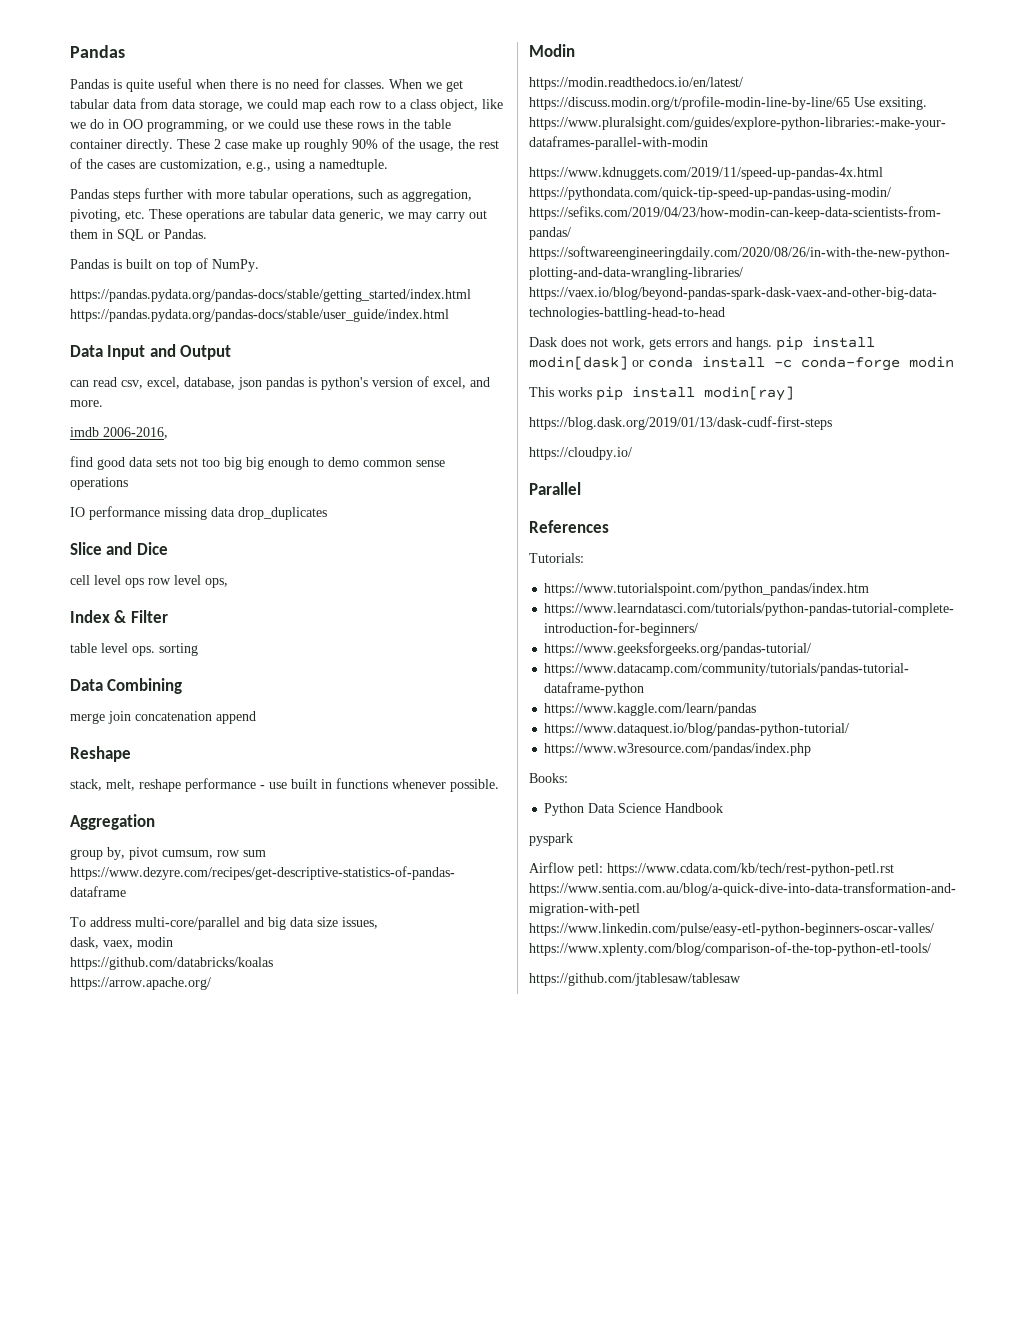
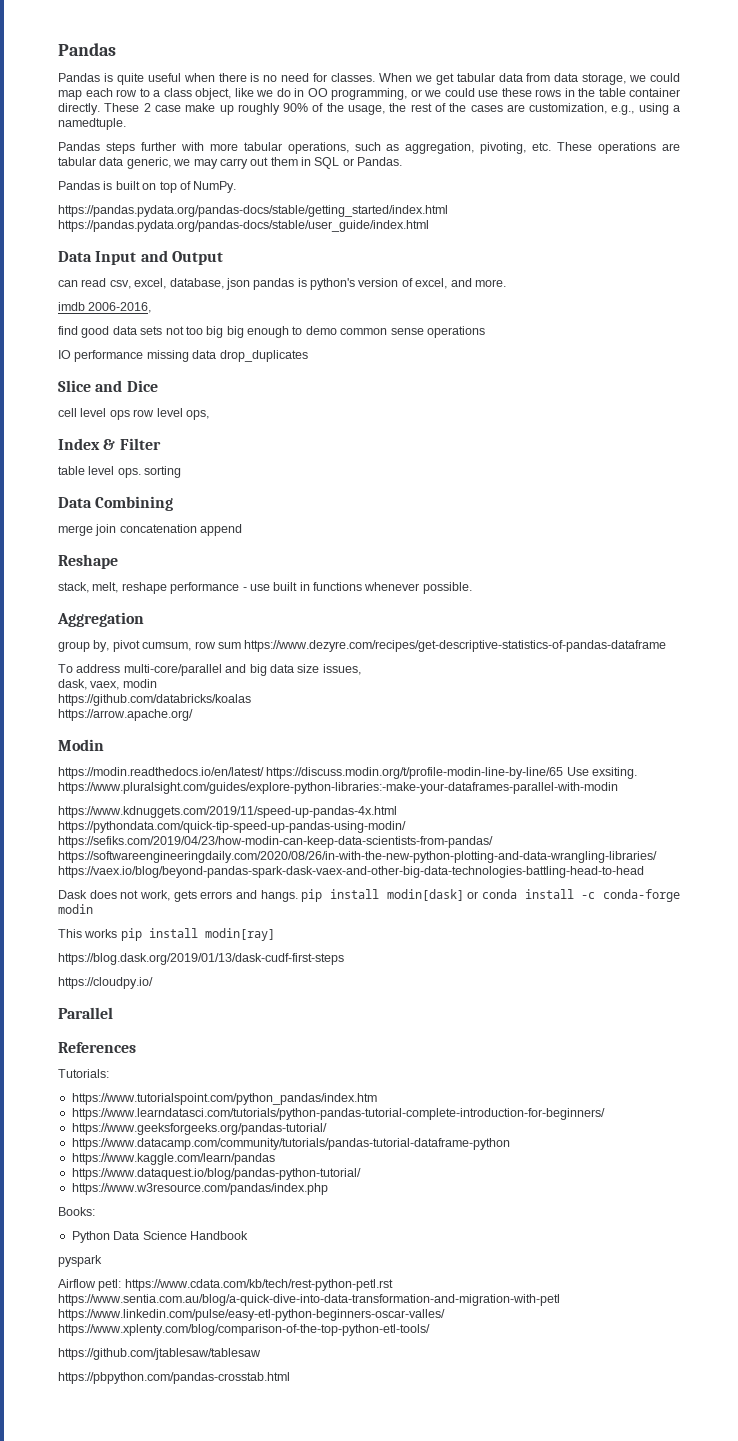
+ https://pbpython.com/pandas-crosstab.html

